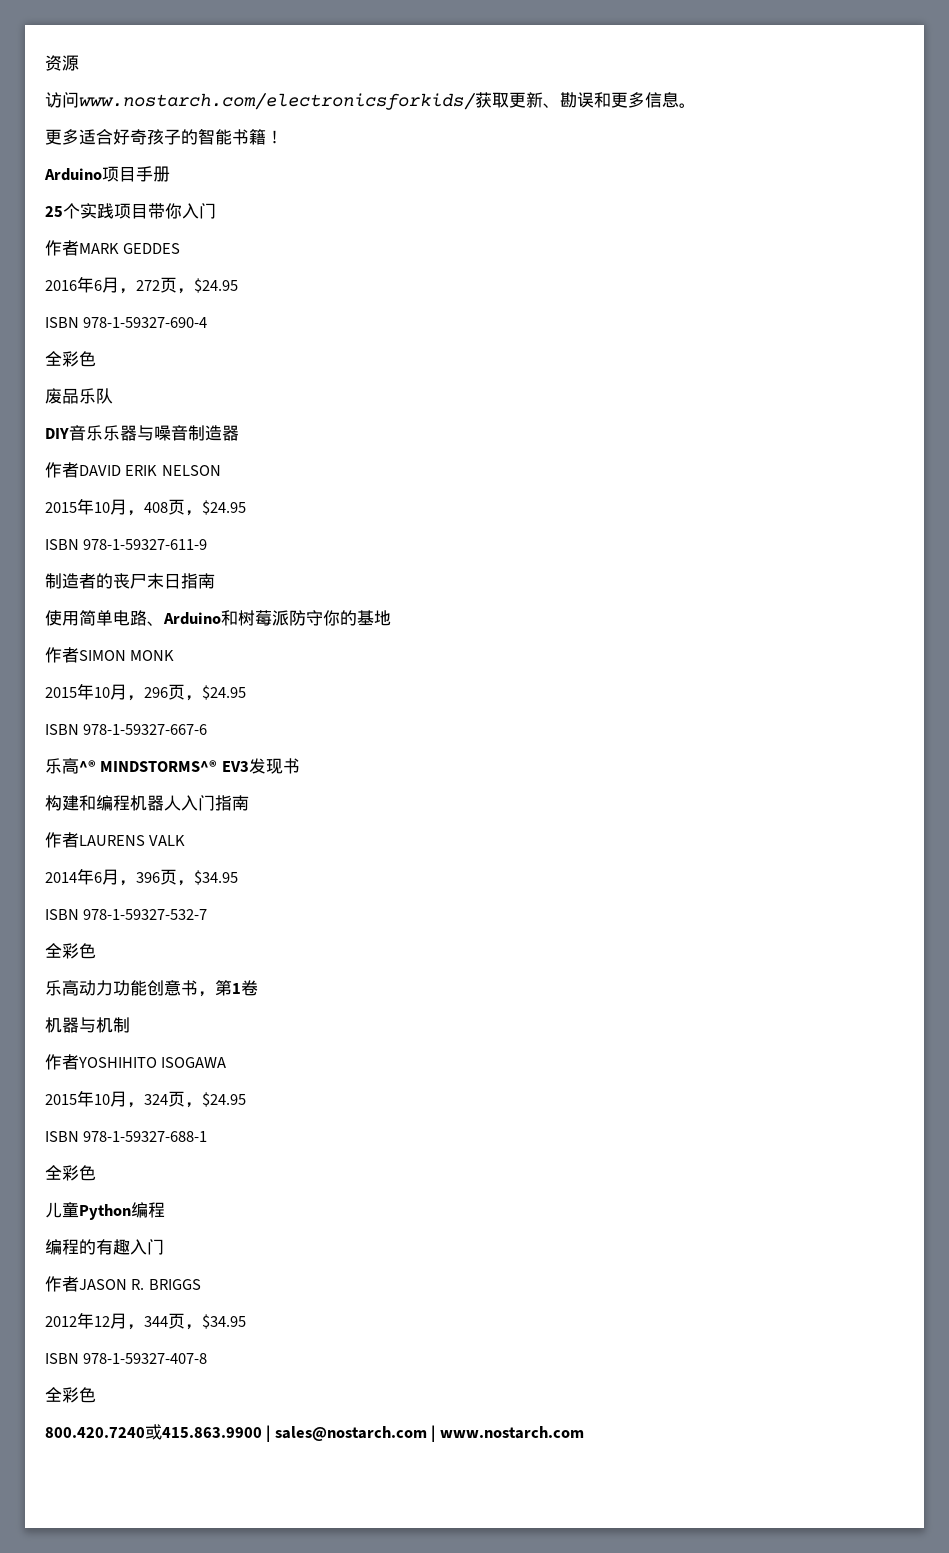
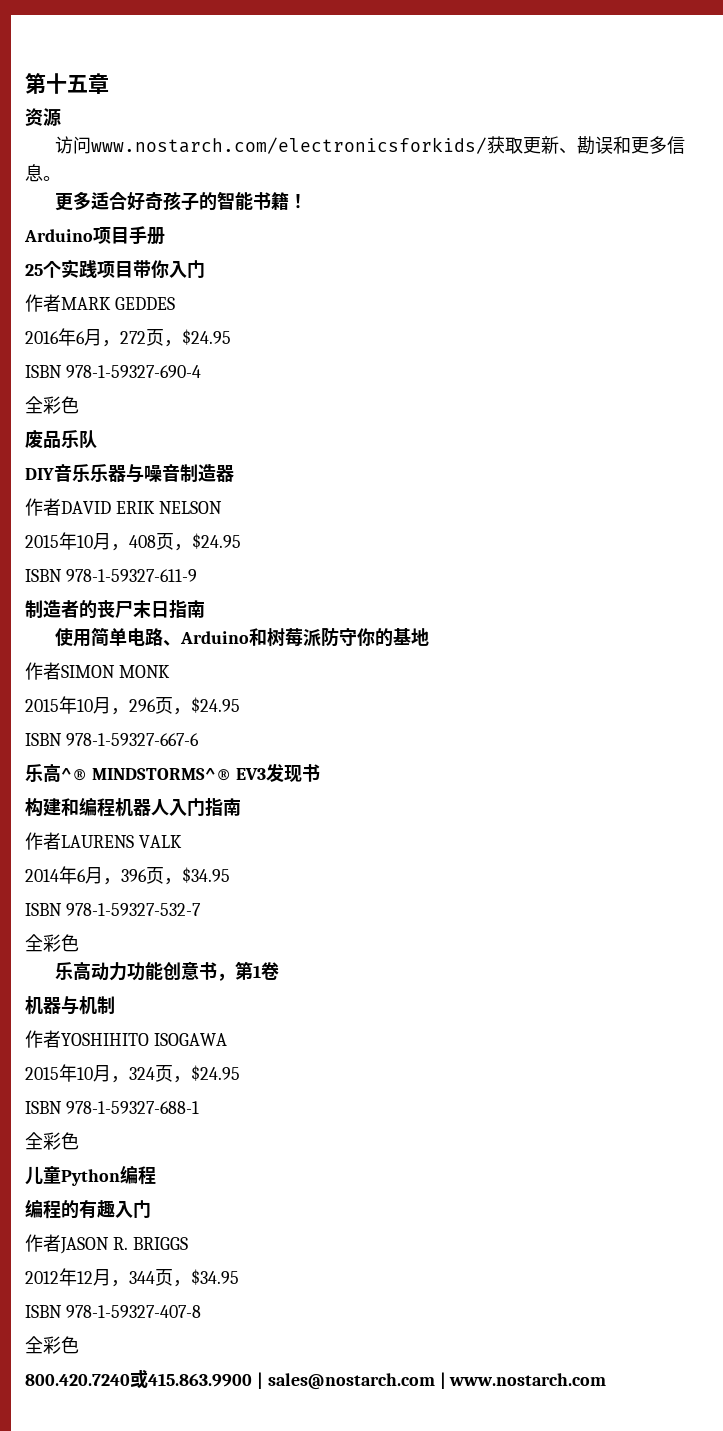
+ 第十五章

